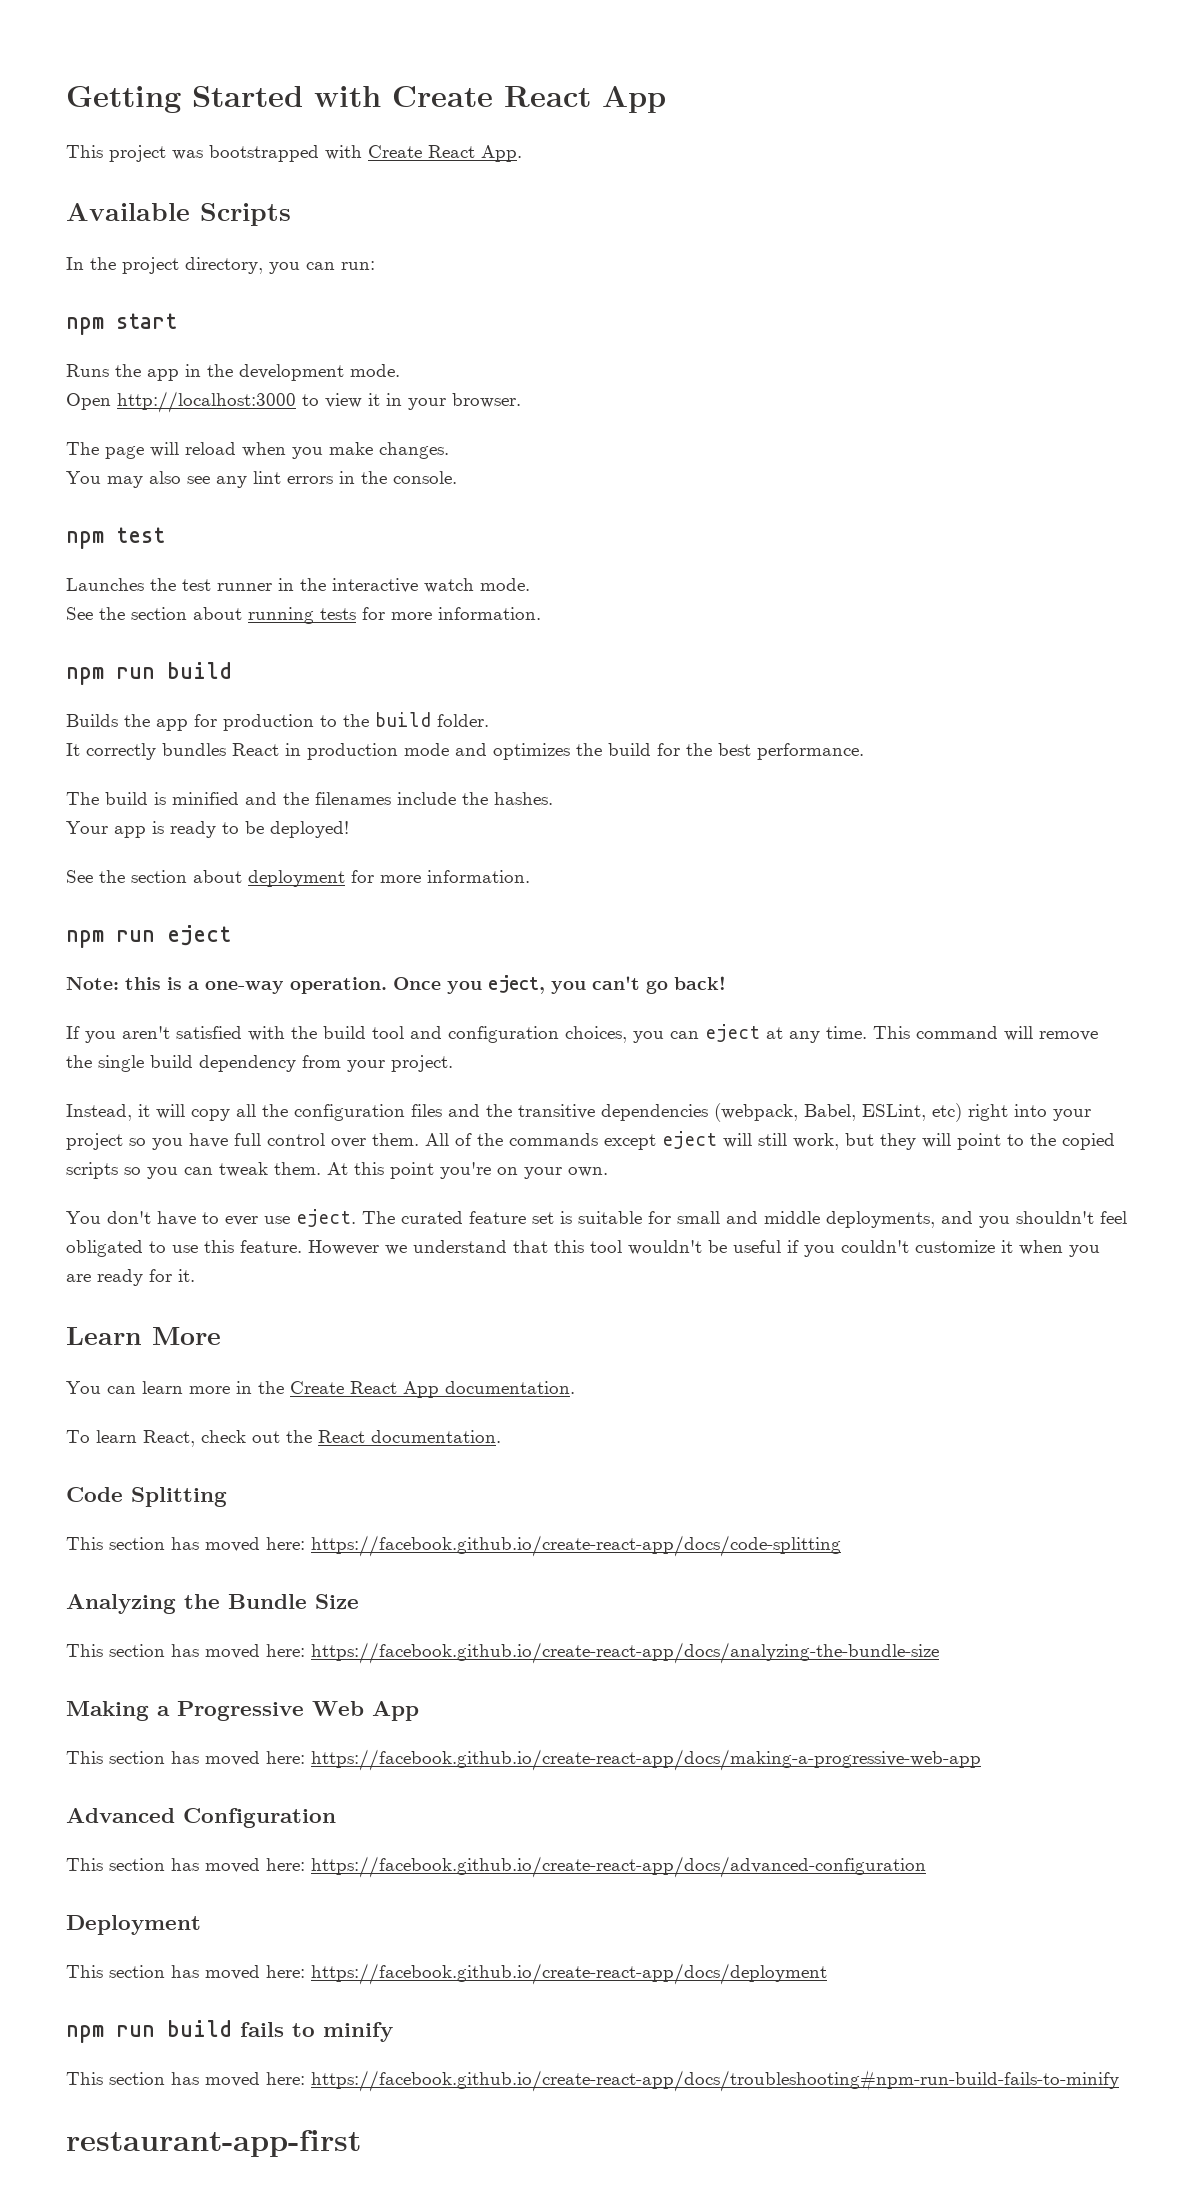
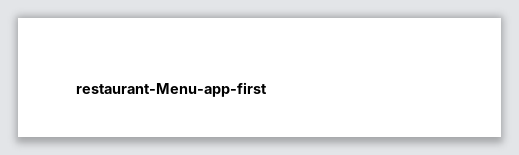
- Getting Started with Create React App
- This project was bootstrapped with Create React App.
- Available Scripts
- In the project directory, you can run:
- npm start
- Runs the app in the development mode.
- Open http://localhost:3000 to view it in your browser.
- The page will reload when you make changes.
- You may also see any lint errors in the console.
- npm test
- Launches the test runner in the interactive watch mode.
- See the section about running tests for more information.
- npm run build
- Builds the app for production to the build folder.
- It correctly bundles React in production mode and optimizes the build for the best performance.
- The build is minified and the filenames include the hashes.
- Your app is ready to be deployed!
- See the section about deployment for more information.
- npm run eject
- Note: this is a one-way operation. Once you eject, you can't go back!
- If you aren't satisfied with the build tool and configuration choices, you can eject at any time. This command will remove the single build dependency from your project.
- Instead, it will copy all the configuration files and the transitive dependencies (webpack, Babel, ESLint, etc) right into your project so you have full control over them. All of the commands except eject will still work, but they will point to the copied scripts so you can tweak them. At this point you're on your own.
- You don't have to ever use eject. The curated feature set is suitable for small and middle deployments, and you shouldn't feel obligated to use this feature. However we understand that this tool wouldn't be useful if you couldn't customize it when you are ready for it.
- Learn More
- You can learn more in the Create React App documentation.
- To learn React, check out the React documentation.
- Code Splitting
- This section has moved here: https://facebook.github.io/create-react-app/docs/code-splitting
- Analyzing the Bundle Size
- This section has moved here: https://facebook.github.io/create-react-app/docs/analyzing-the-bundle-size
- Making a Progressive Web App
- This section has moved here: https://facebook.github.io/create-react-app/docs/making-a-progressive-web-app
- Advanced Configuration
- This section has moved here: https://facebook.github.io/create-react-app/docs/advanced-configuration
- Deployment
- This section has moved here: https://facebook.github.io/create-react-app/docs/deployment
- npm run build fails to minify
- This section has moved here: https://facebook.github.io/create-react-app/docs/troubleshooting#npm-run-build-fails-to-minify
- restaurant-app-first
+ restaurant-Menu-app-first

